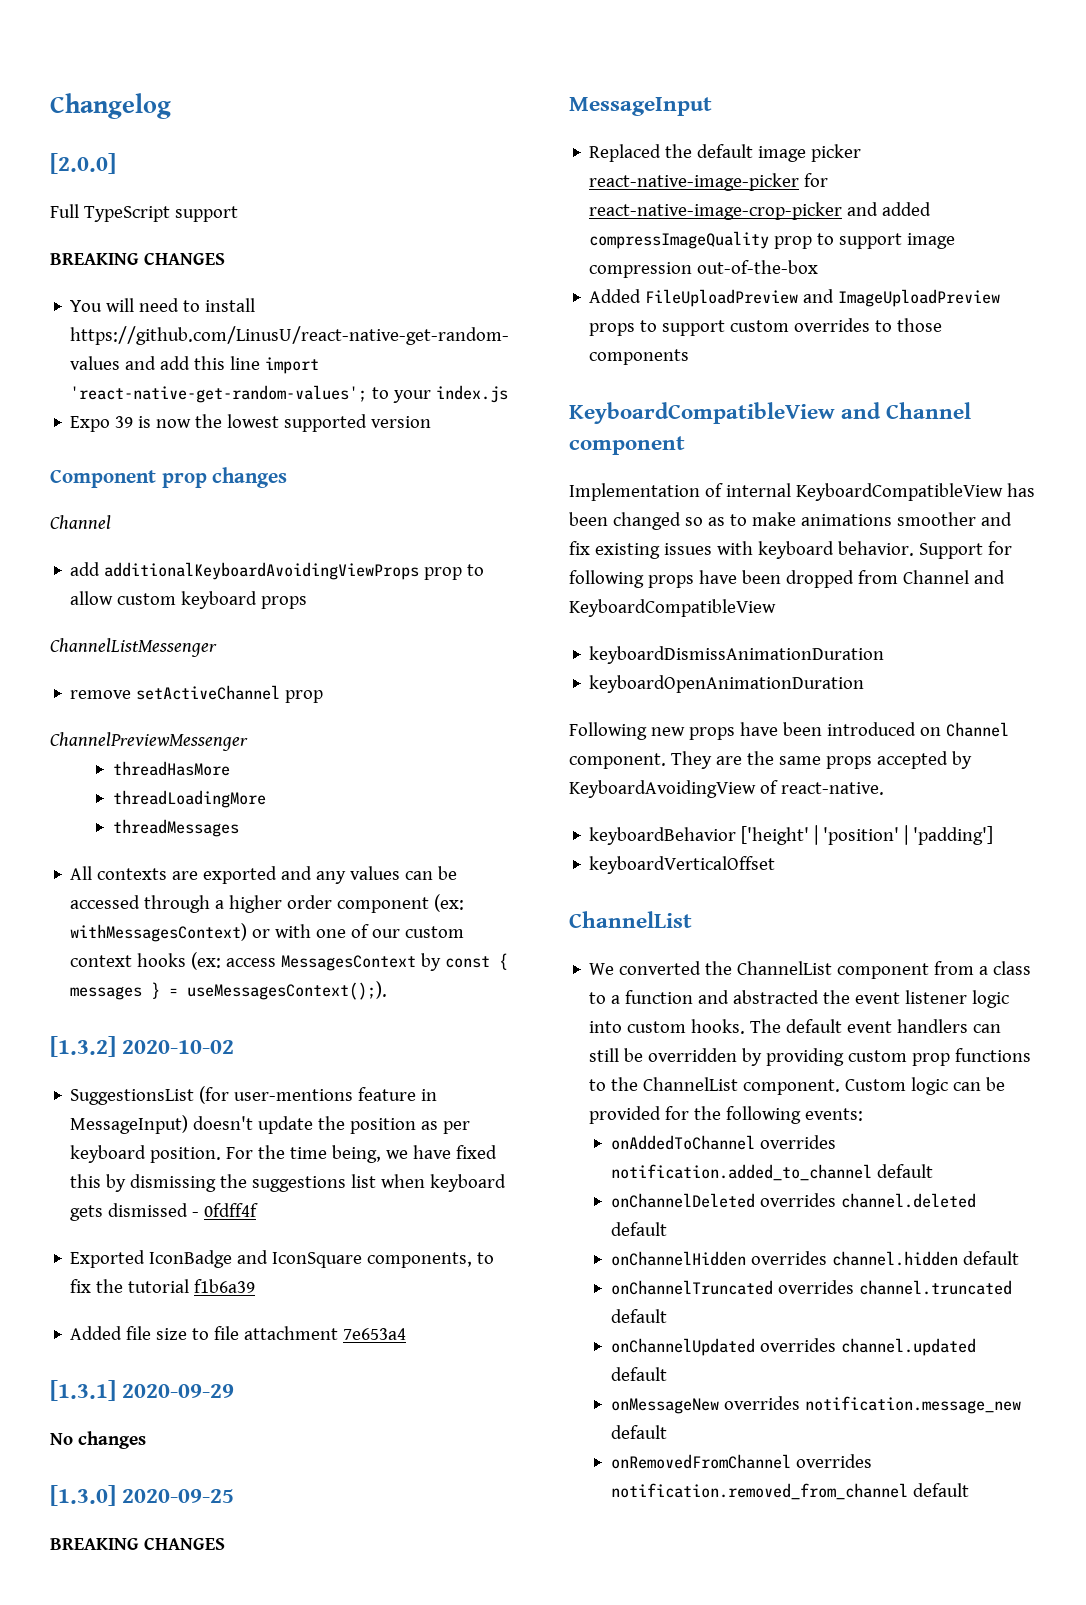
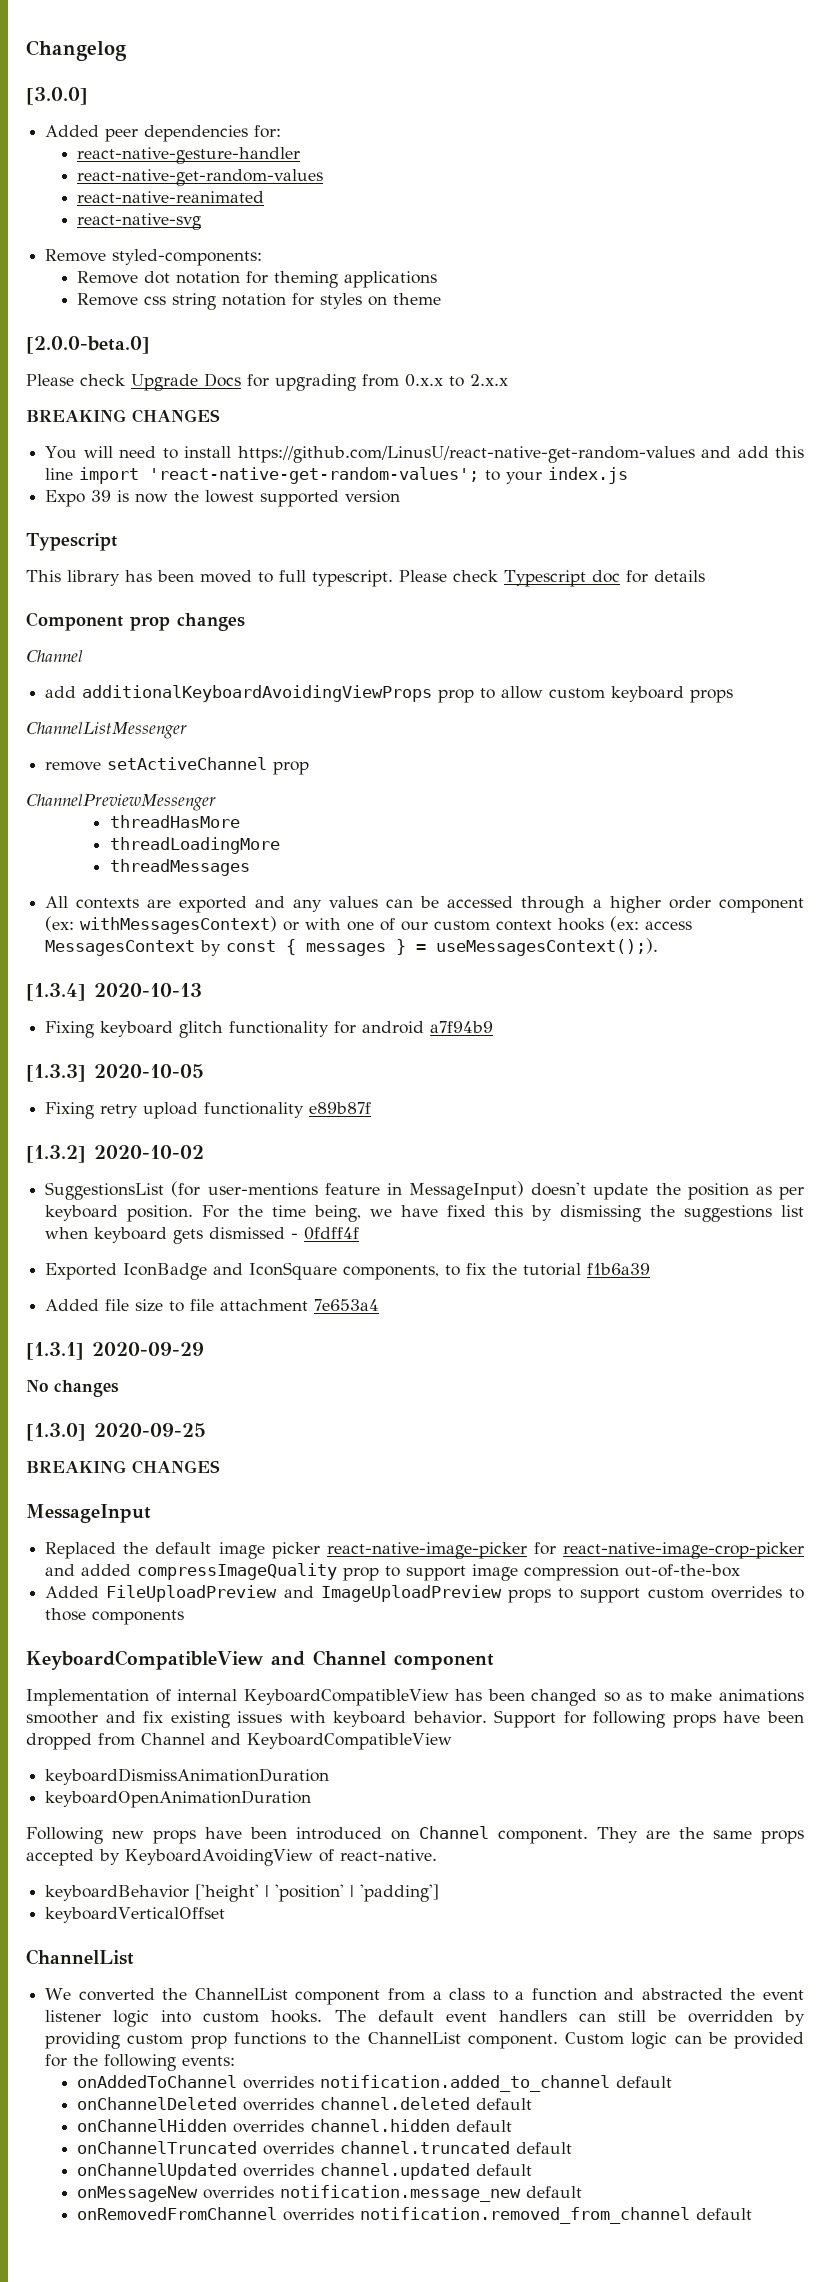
- [2.0.0]
- Full TypeScript support
+ [3.0.0]
+ Added peer dependencies for:
+ react-native-gesture-handler
+ react-native-get-random-values
+ react-native-reanimated
+ react-native-svg
+ Remove styled-components:
+ Remove dot notation for theming applications
+ Remove css string notation for styles on theme
+ [2.0.0-beta.0]
+ Please check Upgrade Docs for upgrading from 0.x.x to 2.x.x
  Expo 39 is now the lowest supported version
+ Typescript
+ This library has been moved to full typescript. Please check Typescript doc for details
+ [1.3.4] 2020-10-13
+ Fixing keyboard glitch functionality for android a7f94b9
+ [1.3.3] 2020-10-05
+ Fixing retry upload functionality e89b87f

